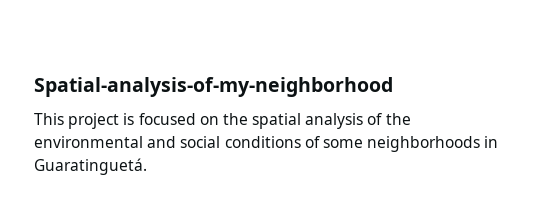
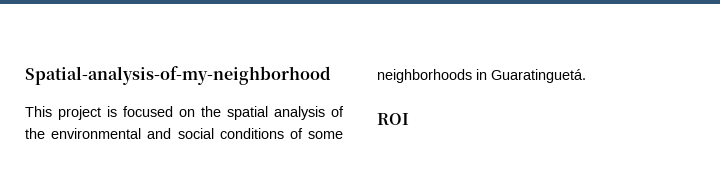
+ ROI

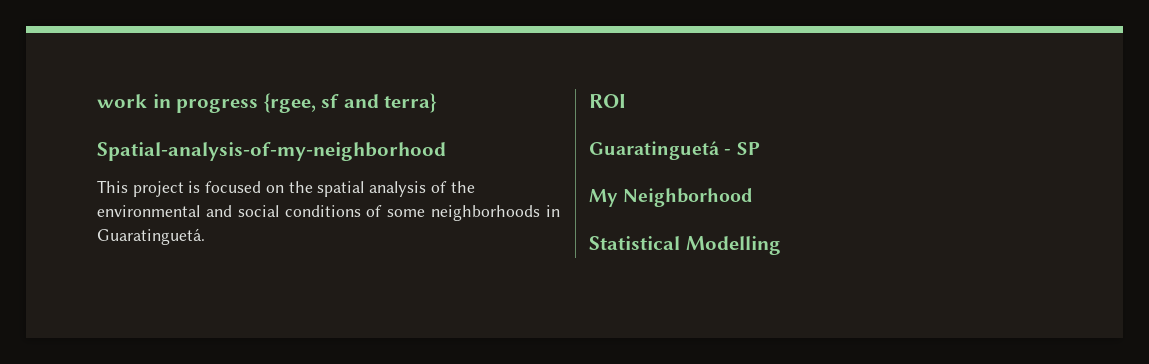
+ work in progress {rgee, sf and terra}
+ Guaratinguetá - SP
+ My Neighborhood
+ Statistical Modelling

